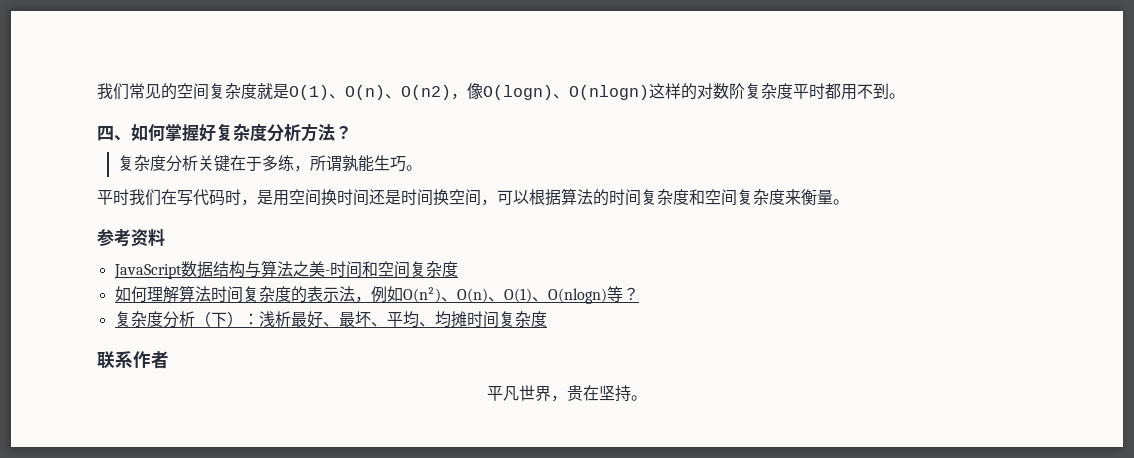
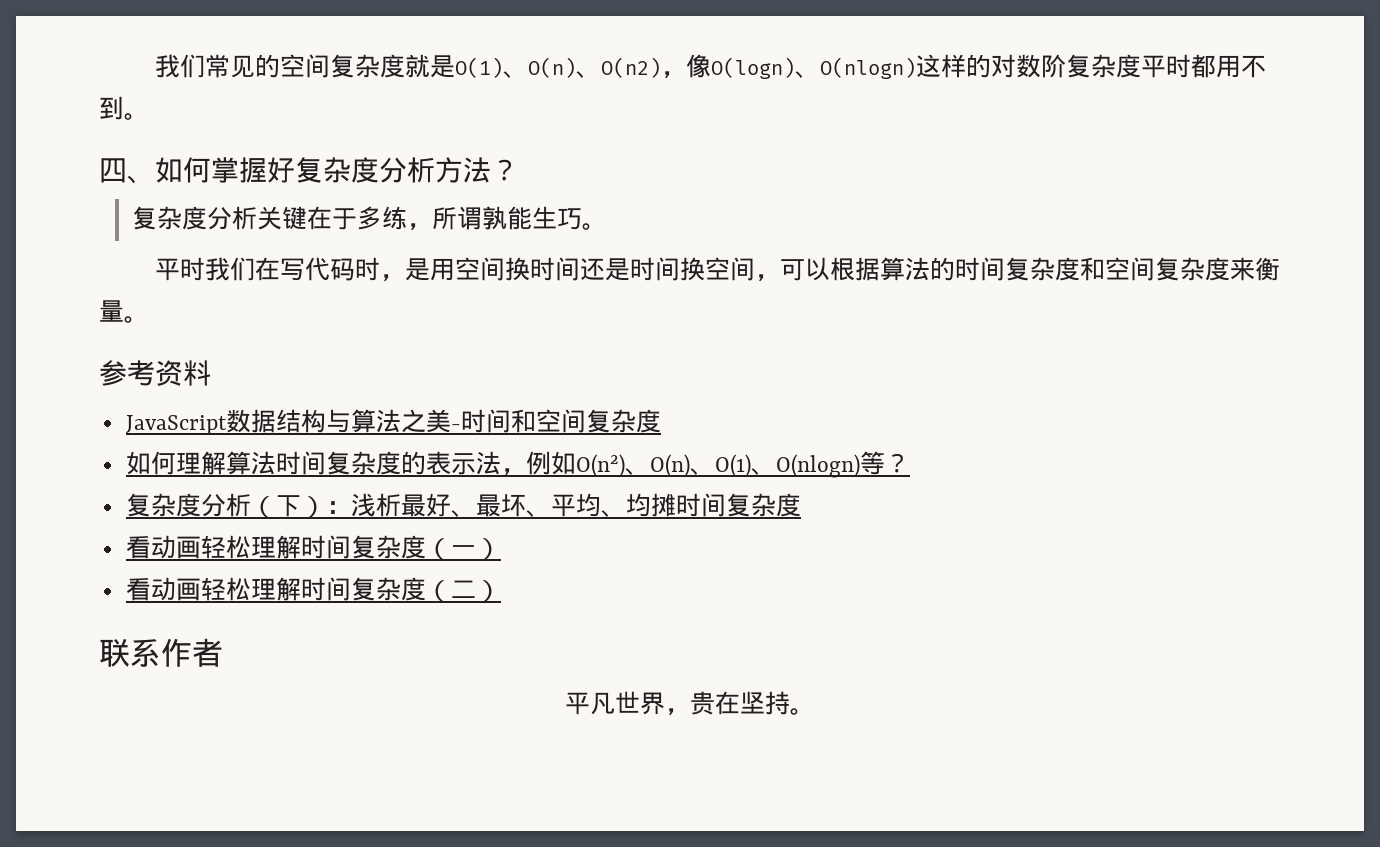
+ 看动画轻松理解时间复杂度（一）
+ 看动画轻松理解时间复杂度（二）

